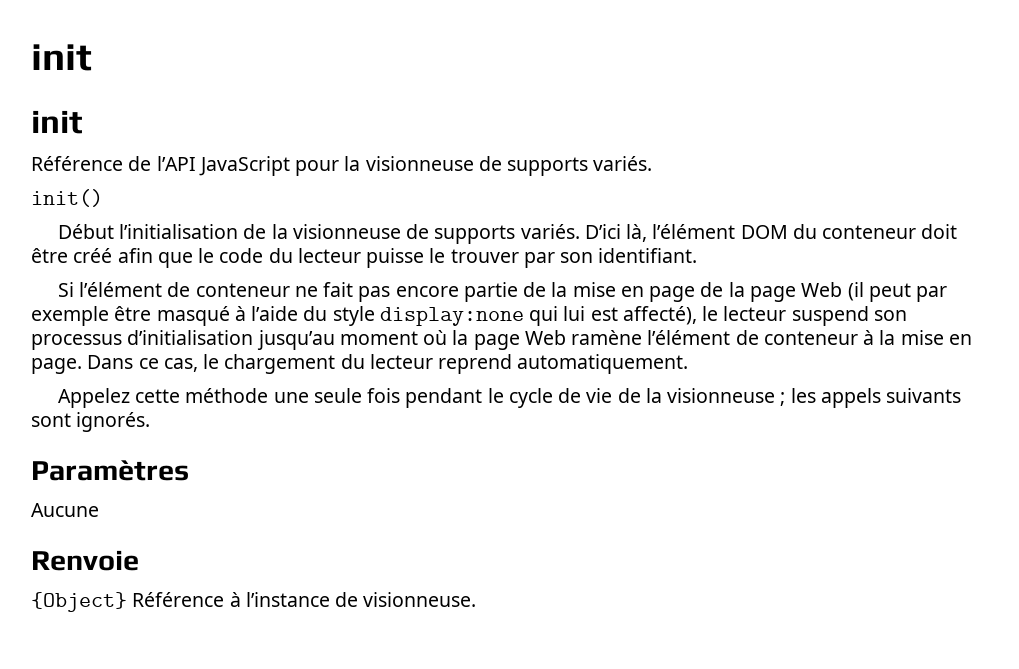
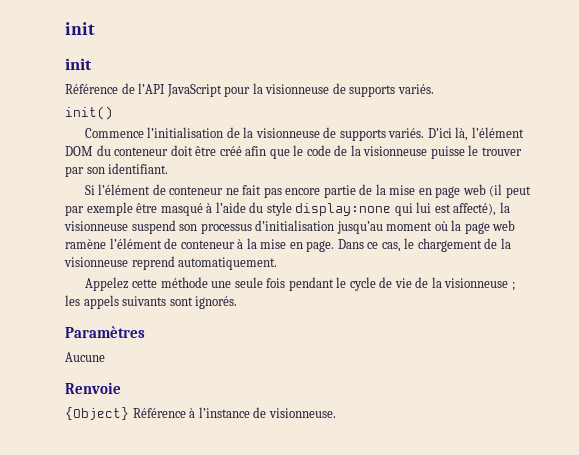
- Début l’initialisation de la visionneuse de supports variés.
+ Commence l’initialisation de la visionneuse de supports variés.
- D’ici là, l’élément DOM du conteneur doit être créé afin que le code du lecteur puisse le trouver par son identifiant.
+ D’ici là, l’élément DOM du conteneur doit être créé afin que le code de la visionneuse puisse le trouver par son identifiant.
- Si l’élément de conteneur ne fait pas encore partie de la mise en page de la page Web (il peut par exemple être masqué à l’aide du style display:none qui lui est affecté), le lecteur suspend son processus d’initialisation jusqu’au moment où la page Web ramène l’élément de conteneur à la mise en page.
+ Si l’élément de conteneur ne fait pas encore partie de la mise en page web (il peut par exemple être masqué à l’aide du style display:none qui lui est affecté), la visionneuse suspend son processus d’initialisation jusqu’au moment où la page web ramène l’élément de conteneur à la mise en page.
- Dans ce cas, le chargement du lecteur reprend automatiquement.
+ Dans ce cas, le chargement de la visionneuse reprend automatiquement.

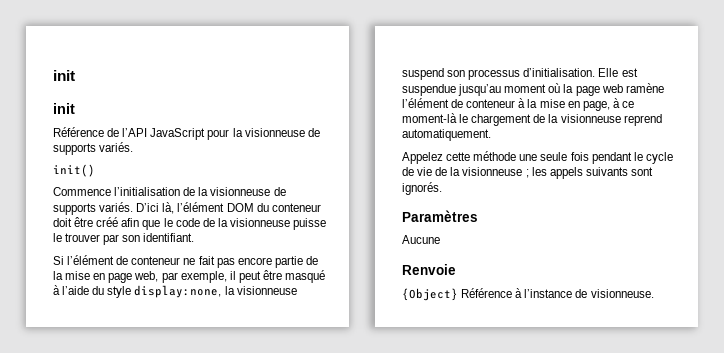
- Si l’élément de conteneur ne fait pas encore partie de la mise en page web (il peut par exemple être masqué à l’aide du style display:none qui lui est affecté), la visionneuse suspend son processus d’initialisation jusqu’au moment où la page web ramène l’élément de conteneur à la mise en page. Dans ce cas, le chargement de la visionneuse reprend automatiquement.
+ Si l’élément de conteneur ne fait pas encore partie de la mise en page web, par exemple, il peut être masqué à l’aide du style display:none, la visionneuse suspend son processus d’initialisation. Elle est suspendue jusqu’au moment où la page web ramène l’élément de conteneur à la mise en page, à ce moment-là le chargement de la visionneuse reprend automatiquement.

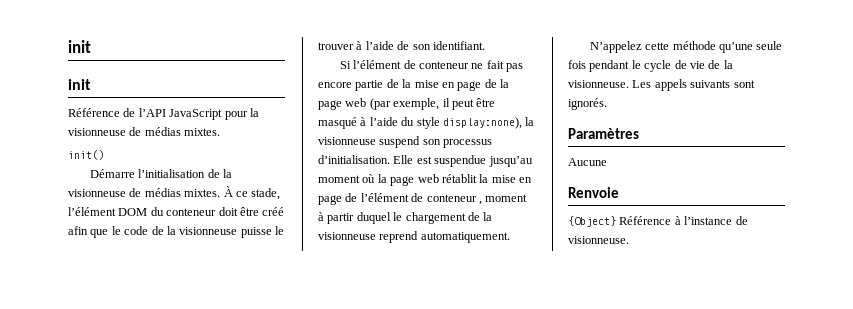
- Référence de l’API JavaScript pour la visionneuse de supports variés.
+ Référence de l’API JavaScript pour la visionneuse de médias mixtes.
- Commence l’initialisation de la visionneuse de supports variés. D’ici là, l’élément DOM du conteneur doit être créé afin que le code de la visionneuse puisse le trouver par son identifiant.
+ Démarre l’initialisation de la visionneuse de médias mixtes. À ce stade, l’élément DOM du conteneur doit être créé afin que le code de la visionneuse puisse le trouver à l’aide de son identifiant.
- Si l’élément de conteneur ne fait pas encore partie de la mise en page web, par exemple, il peut être masqué à l’aide du style display:none, la visionneuse suspend son processus d’initialisation.
+ Si l’élément de conteneur ne fait pas encore partie de la mise en page de la page web (par exemple, il peut être masqué à l’aide du style display:none), la visionneuse suspend son processus d’initialisation.
- Elle est suspendue jusqu’au moment où la page web ramène l’élément de conteneur à la mise en page, à ce moment-là le chargement de la visionneuse reprend automatiquement.
+ Elle est suspendue jusqu’au moment où la page web rétablit la mise en page de l’élément de conteneur , moment à partir duquel le chargement de la visionneuse reprend automatiquement.
- Appelez cette méthode une seule fois pendant le cycle de vie de la visionneuse ; les appels suivants sont ignorés.
+ N’appelez cette méthode qu’une seule fois pendant le cycle de vie de la visionneuse. Les appels suivants sont ignorés.

